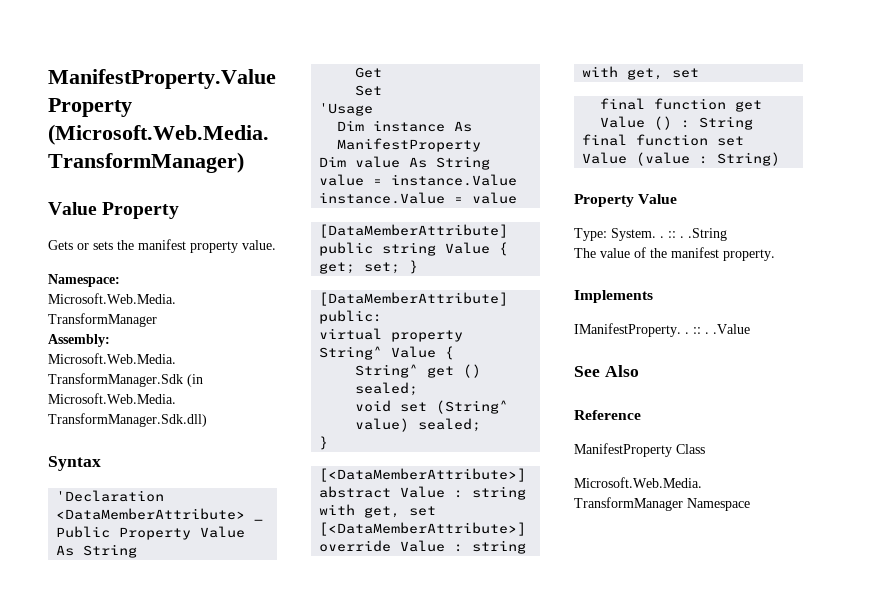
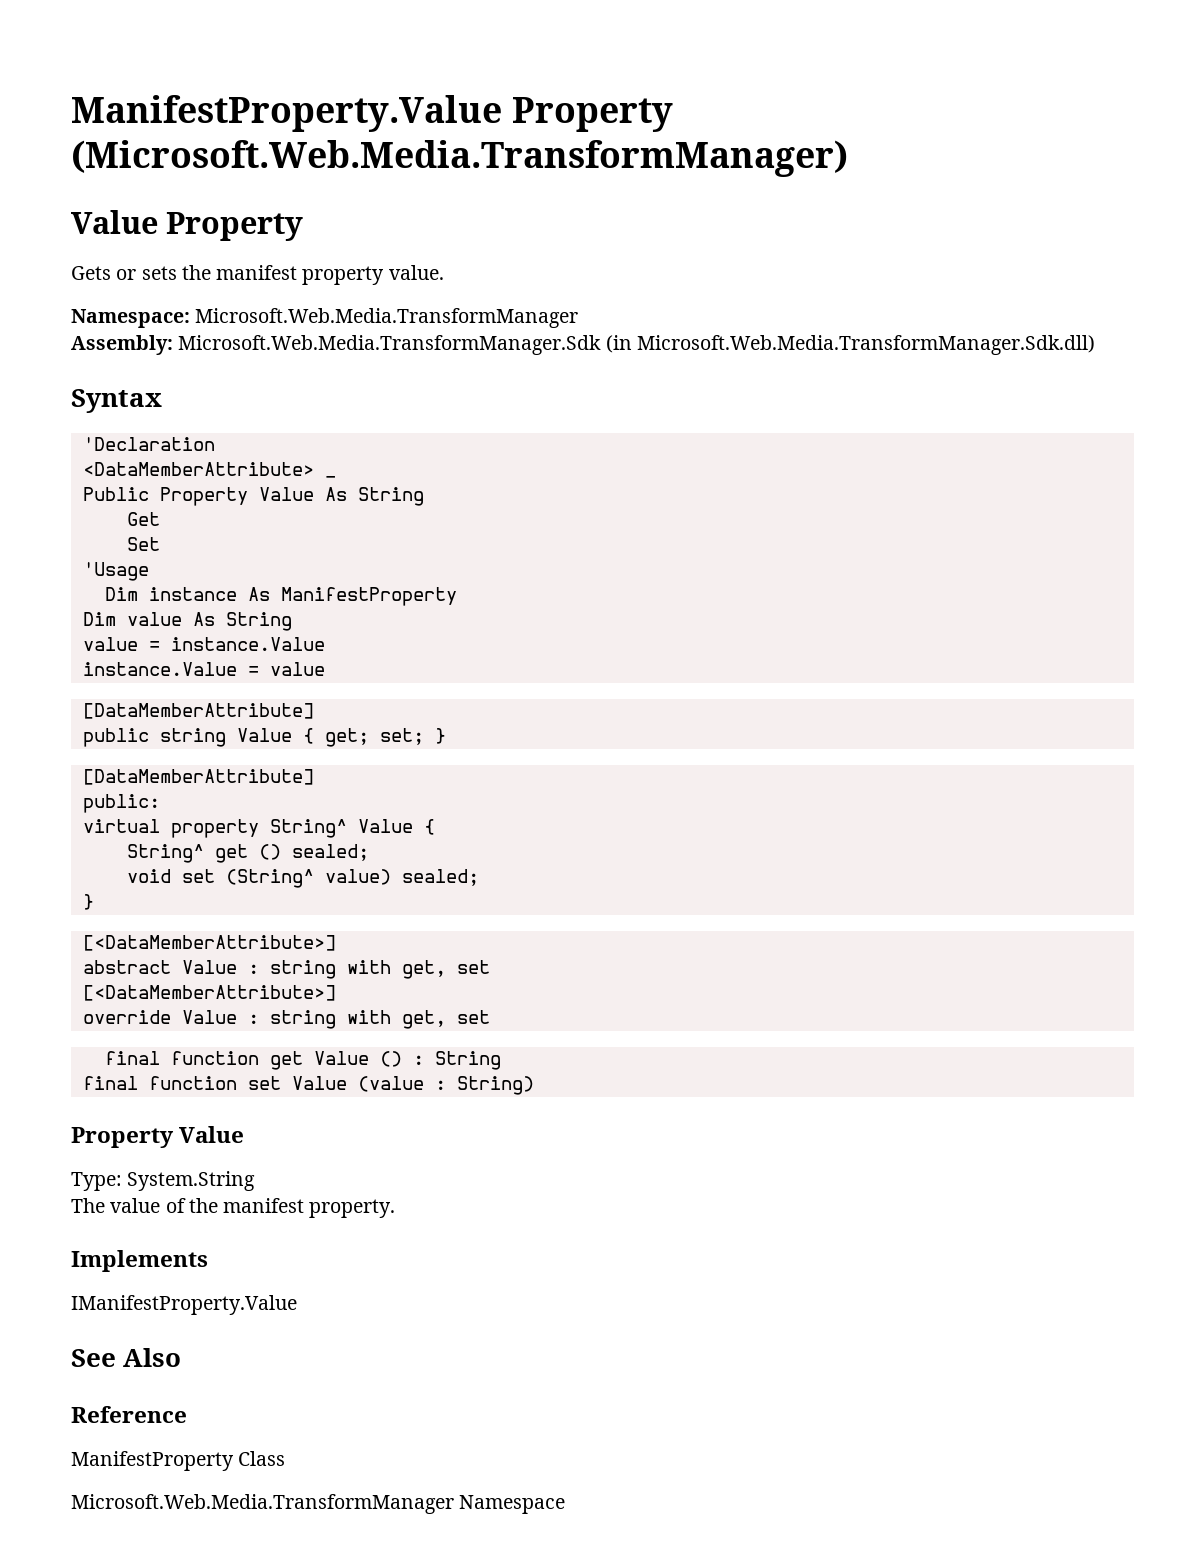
- Type: System. . :: . .String
+ Type: System.String
- IManifestProperty. . :: . .Value
+ IManifestProperty.Value

